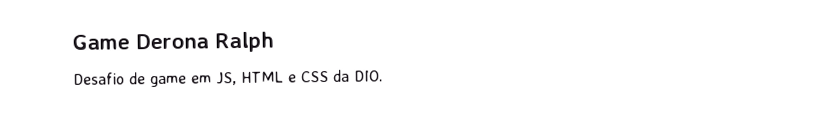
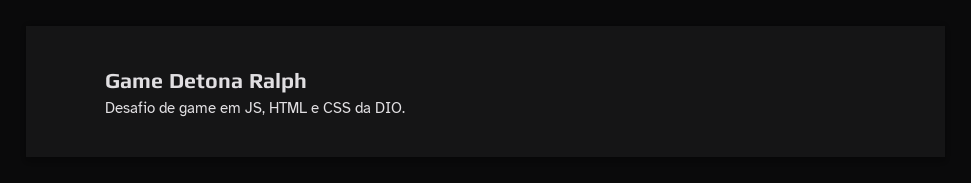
- Game Derona Ralph
+ Game Detona Ralph

